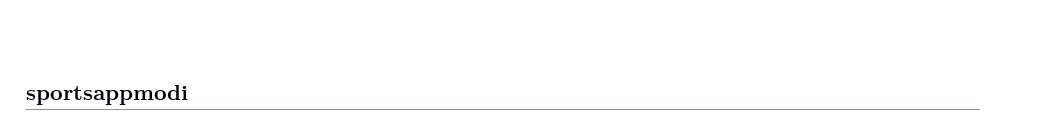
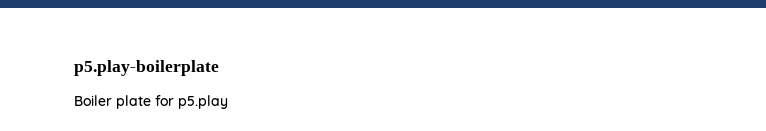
- sportsappmodi
+ p5.play-boilerplate
+ Boiler plate for p5.play

